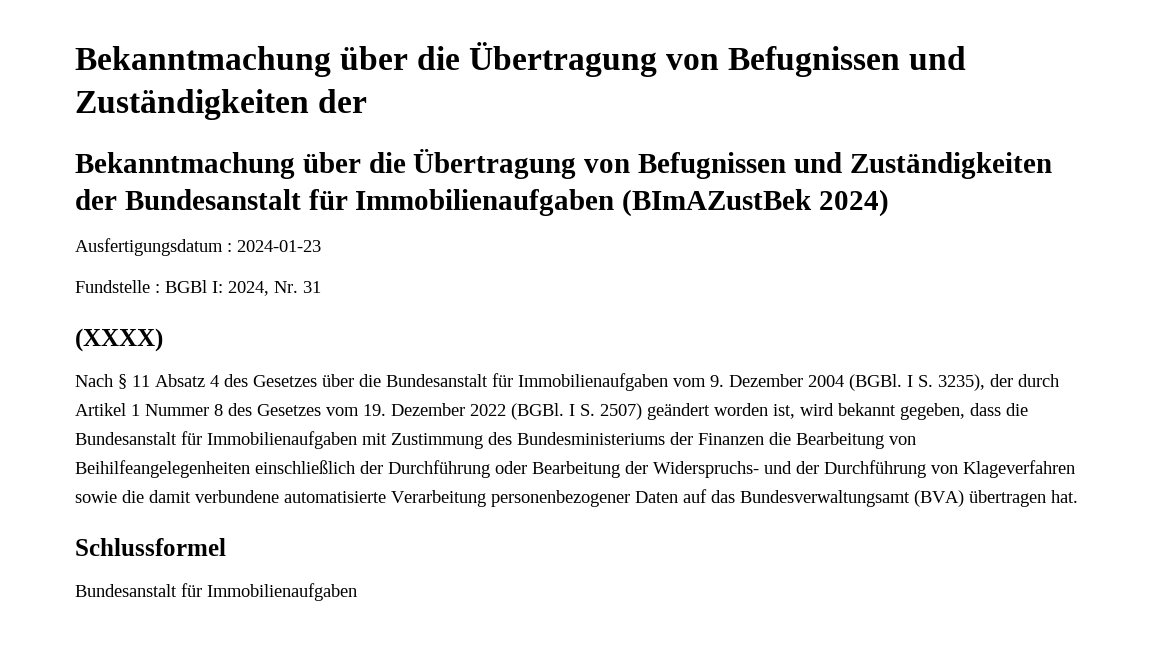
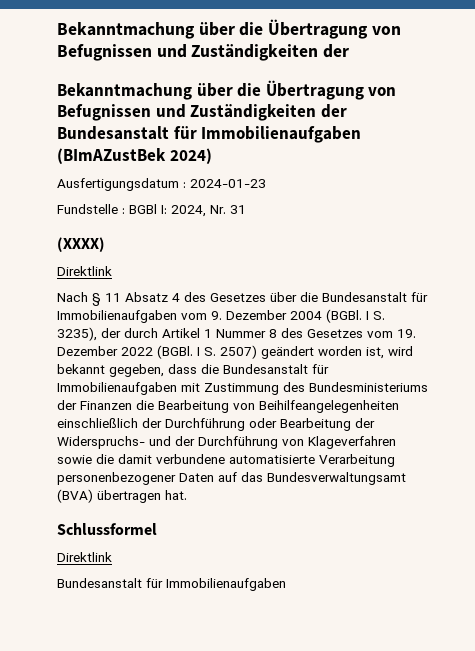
  (XXXX)
+ Direktlink
  Schlussformel
+ Direktlink

